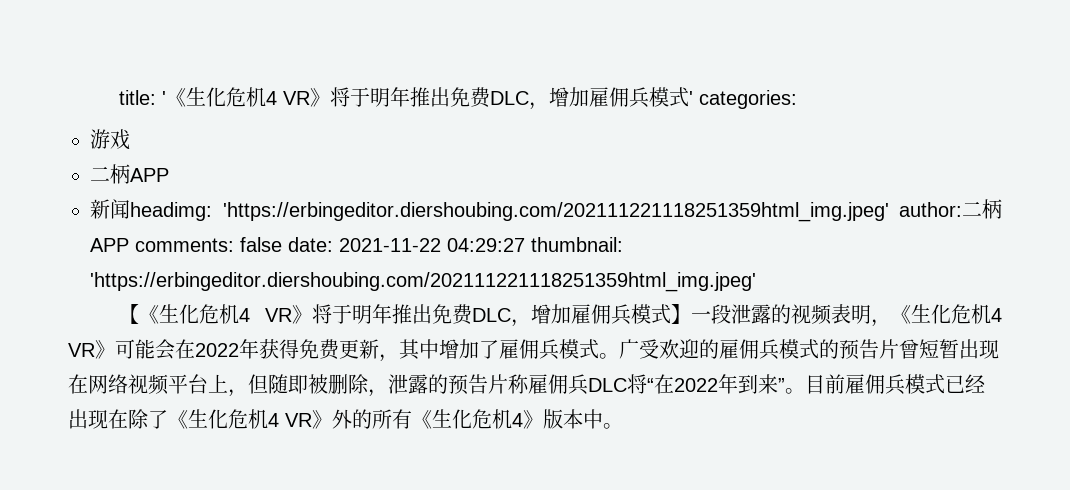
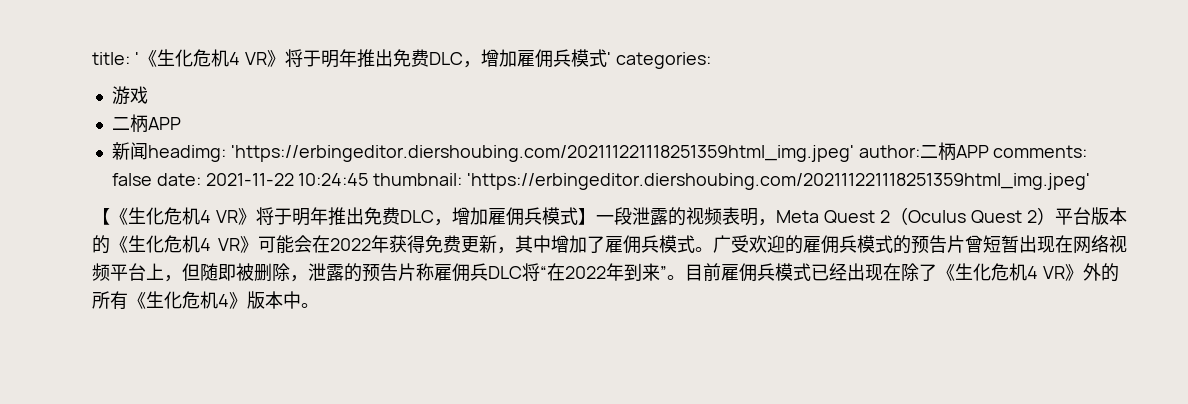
- 新闻headimg: 'https://erbingeditor.diershoubing.com/202111221118251359html_img.jpeg' author:二柄APP comments: false date: 2021-11-22 04:29:27 thumbnail: 'https://erbingeditor.diershoubing.com/202111221118251359html_img.jpeg'
+ 新闻headimg: 'https://erbingeditor.diershoubing.com/202111221118251359html_img.jpeg' author:二柄APP comments: false date: 2021-11-22 10:24:45 thumbnail: 'https://erbingeditor.diershoubing.com/202111221118251359html_img.jpeg'
- 【《生化危机4 VR》将于明年推出免费DLC，增加雇佣兵模式】一段泄露的视频表明，《生化危机4 VR》可能会在2022年获得免费更新，其中增加了雇佣兵模式。
+ 【《生化危机4 VR》将于明年推出免费DLC，增加雇佣兵模式】一段泄露的视频表明，Meta Quest 2（Oculus Quest 2）平台版本的《生化危机4 VR》可能会在2022年获得免费更新，其中增加了雇佣兵模式。

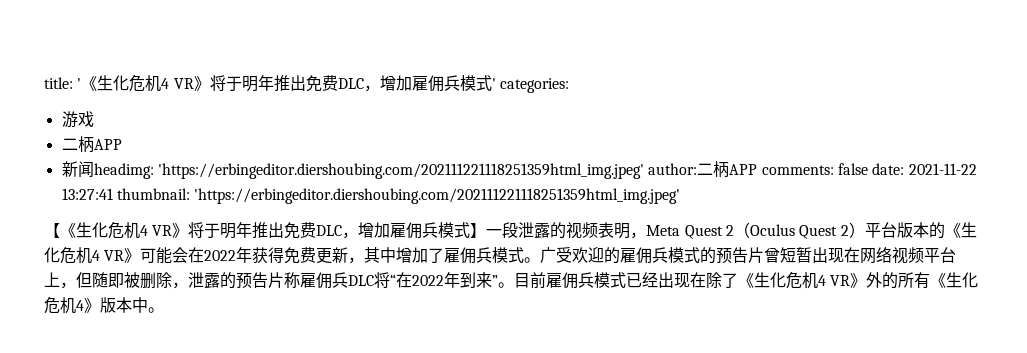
- 新闻headimg: 'https://erbingeditor.diershoubing.com/202111221118251359html_img.jpeg' author:二柄APP comments: false date: 2021-11-22 10:24:45 thumbnail: 'https://erbingeditor.diershoubing.com/202111221118251359html_img.jpeg'
+ 新闻headimg: 'https://erbingeditor.diershoubing.com/202111221118251359html_img.jpeg' author:二柄APP comments: false date: 2021-11-22 13:27:41 thumbnail: 'https://erbingeditor.diershoubing.com/202111221118251359html_img.jpeg'

